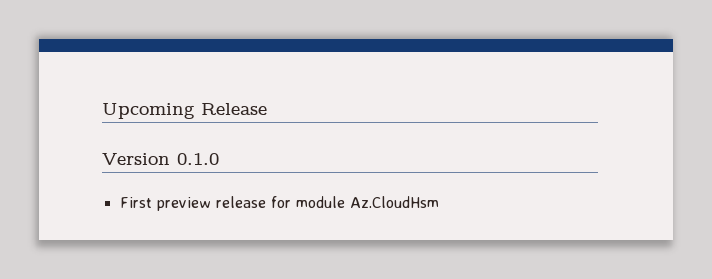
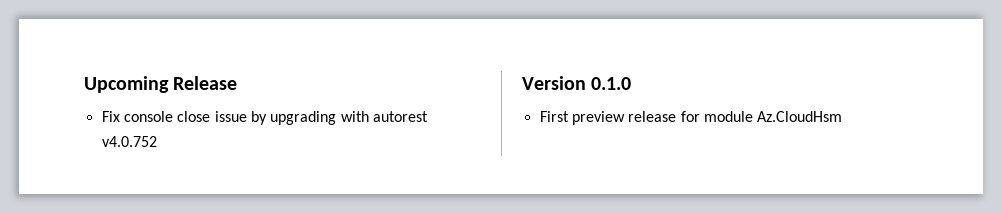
+ Fix console close issue by upgrading with autorest v4.0.752

